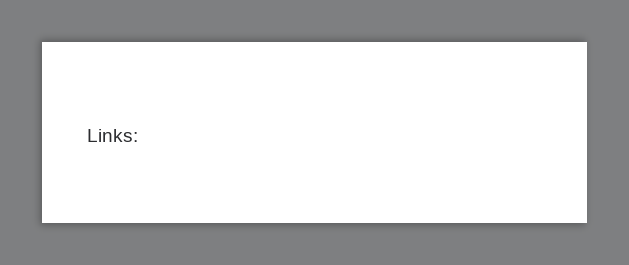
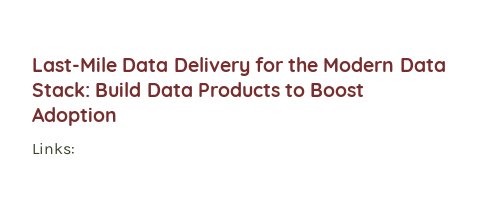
+ Last-Mile Data Delivery for the Modern Data Stack: Build Data Products to Boost Adoption

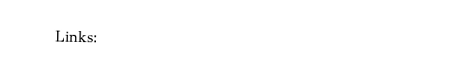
- Last-Mile Data Delivery for the Modern Data Stack: Build Data Products to Boost Adoption

